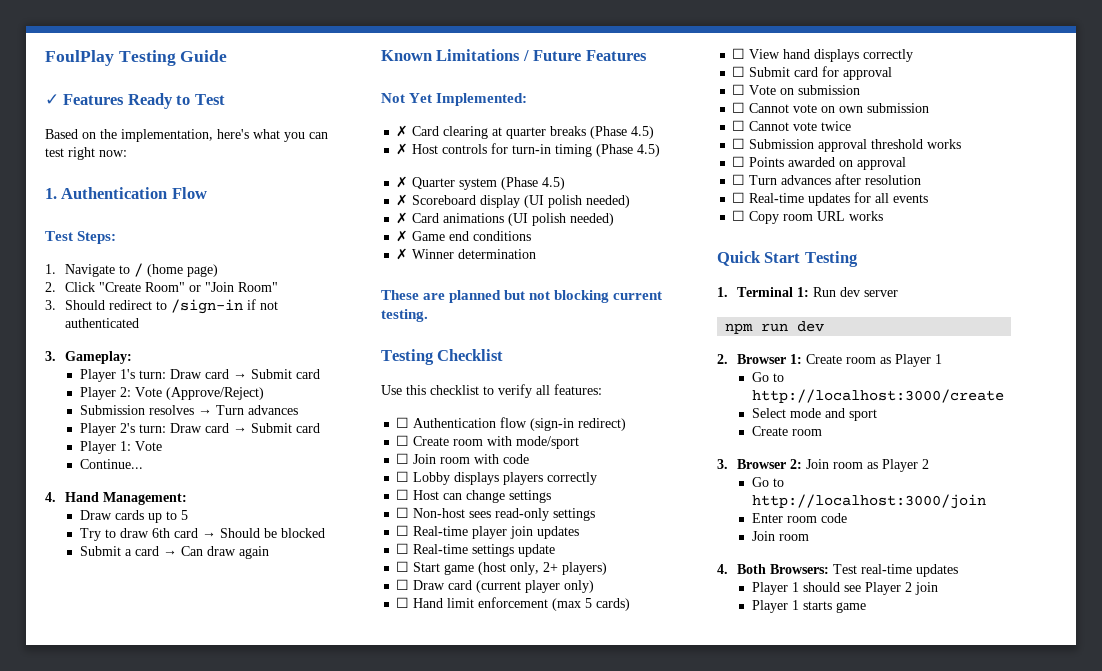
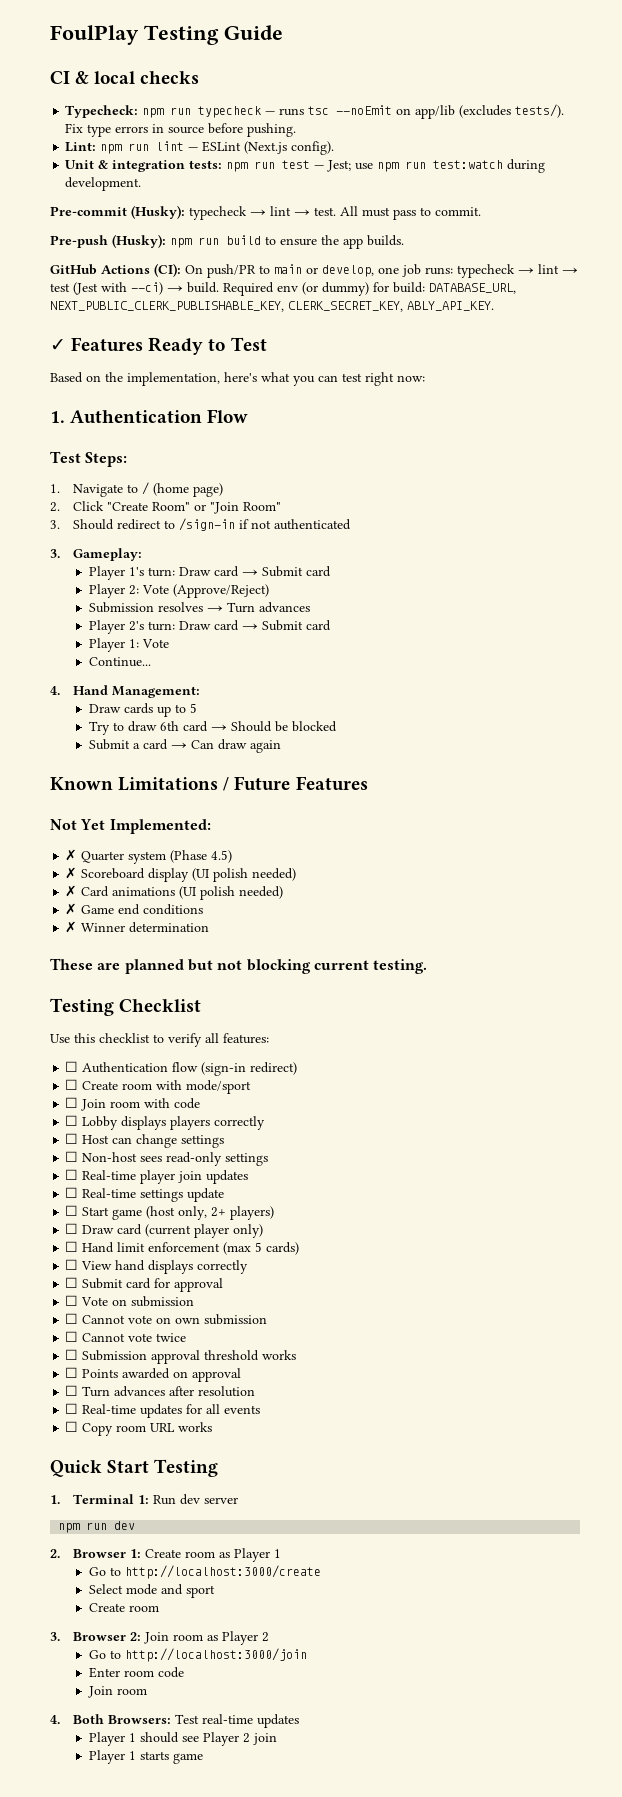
+ CI & local checks
+ Typecheck: npm run typecheck — runs tsc --noEmit on app/lib (excludes tests/). Fix type errors in source before pushing.
+ Lint: npm run lint — ESLint (Next.js config).
+ Unit & integration tests: npm run test — Jest; use npm run test:watch during development.
+ Pre-commit (Husky): typecheck → lint → test. All must pass to commit.
+ Pre-push (Husky): npm run build to ensure the app builds.
+ GitHub Actions (CI): On push/PR to main or develop, one job runs: typecheck → lint → test (Jest with --ci) → build. Required env (or dummy) for build: DATABASE_URL, NEXT_PUBLIC_CLERK_PUBLISHABLE_KEY, CLERK_SECRET_KEY, ABLY_API_KEY.
- ✗ Card clearing at quarter breaks (Phase 4.5)
- ✗ Host controls for turn-in timing (Phase 4.5)

